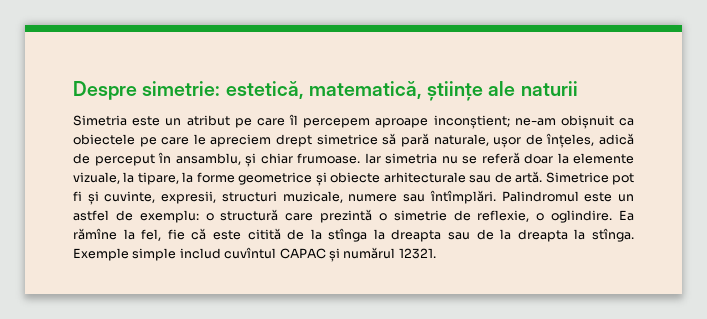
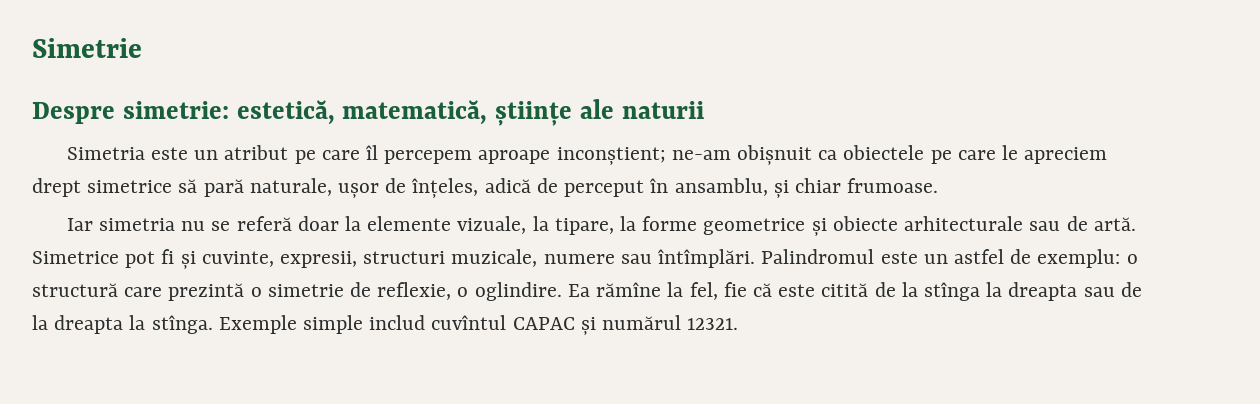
+ Simetrie
- Simetria este un atribut pe care îl percepem aproape inconștient; ne-am obișnuit ca obiectele pe care le apreciem drept simetrice să pară naturale, ușor de înțeles, adică de perceput în ansamblu, și chiar frumoase. Iar simetria nu se referă doar la elemente vizuale, la tipare, la forme geometrice și obiecte arhitecturale sau de artă.
+ Simetria este un atribut pe care îl percepem aproape inconștient; ne-am obișnuit ca obiectele pe care le apreciem drept simetrice să pară naturale, ușor de înțeles, adică de perceput în ansamblu, și chiar frumoase.
+ Iar simetria nu se referă doar la elemente vizuale, la tipare, la forme geometrice și obiecte arhitecturale sau de artă.

